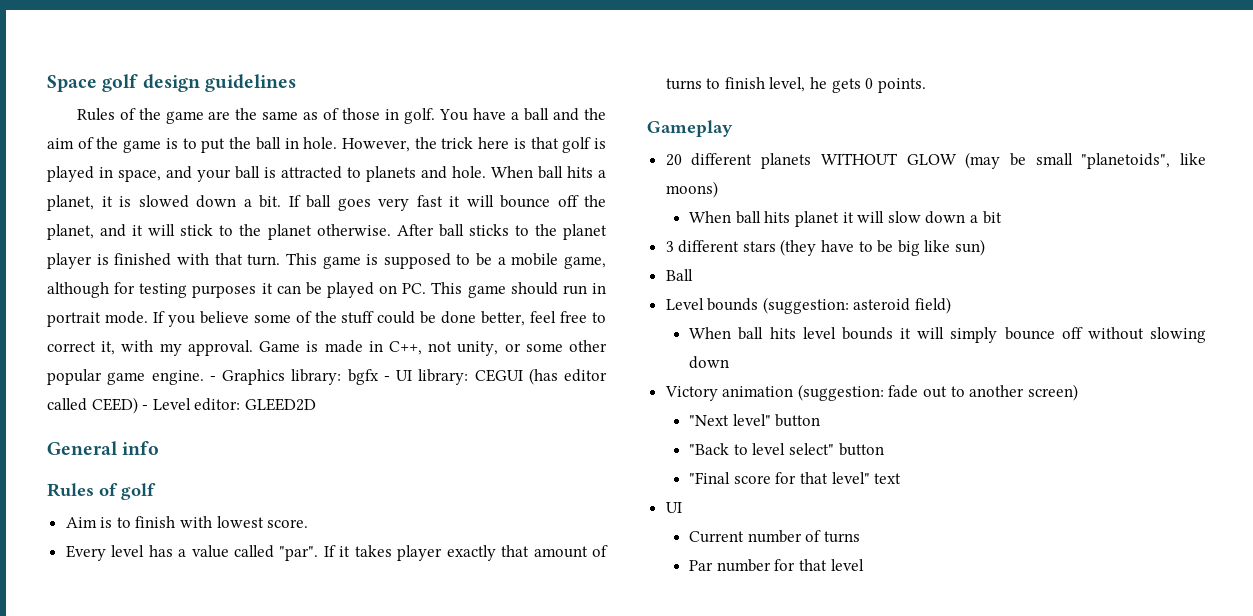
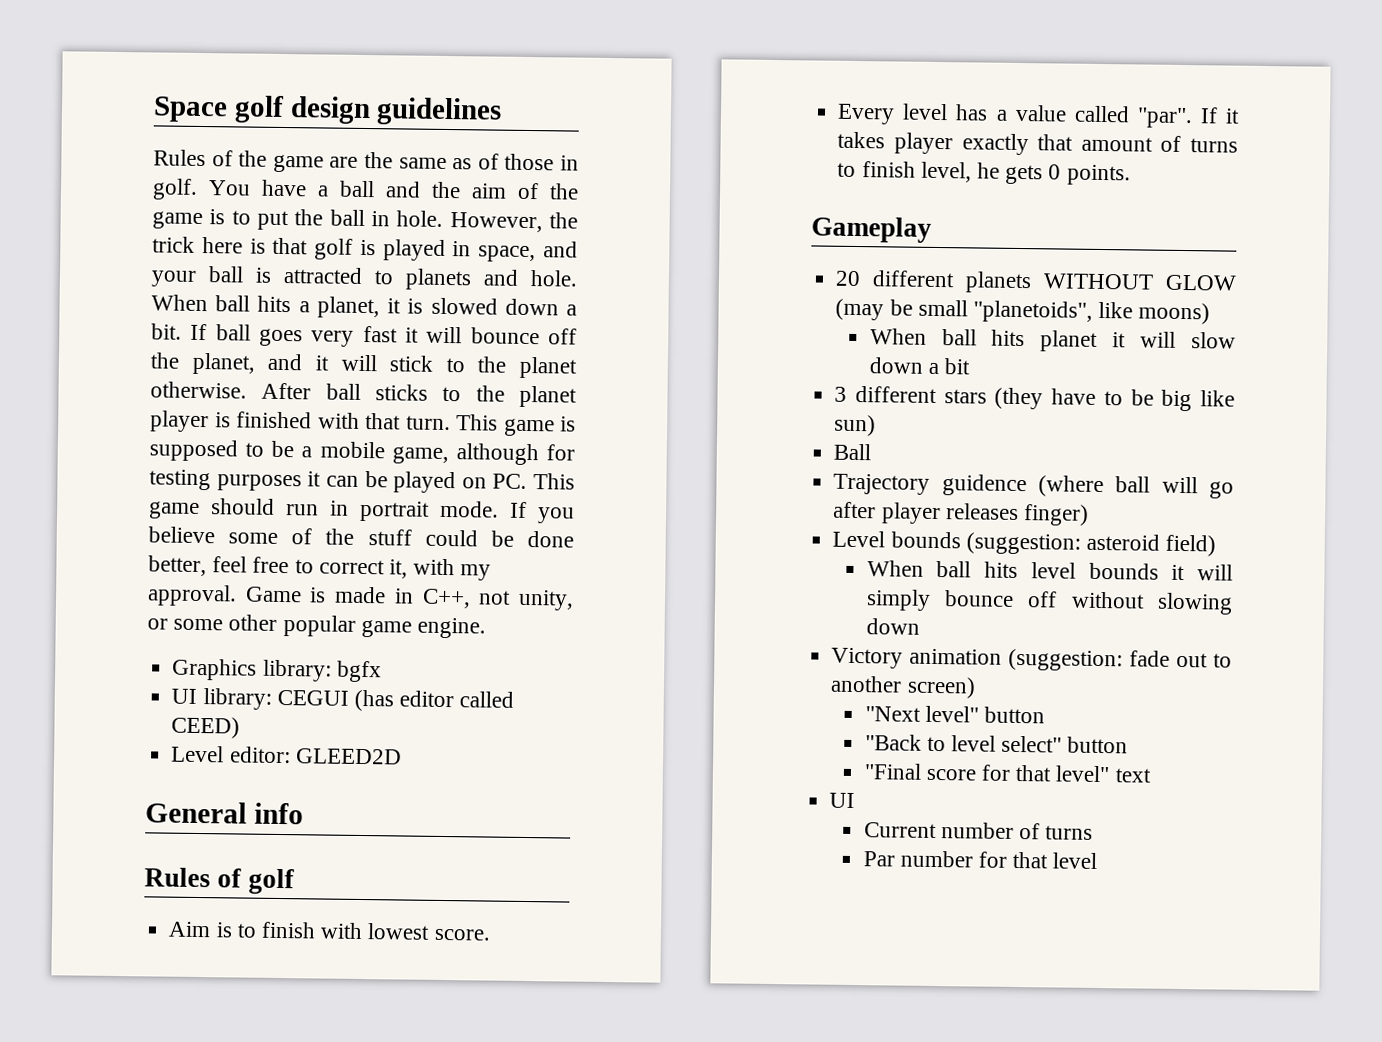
- Game is made in C++, not unity, or some other popular game engine. - Graphics library: bgfx - UI library: CEGUI (has editor called CEED) - Level editor: GLEED2D
+ Game is made in C++, not unity, or some other popular game engine.
+ Graphics library: bgfx
+ UI library: CEGUI (has editor called CEED)
+ Level editor: GLEED2D
+ Trajectory guidence (where ball will go after player releases finger)

